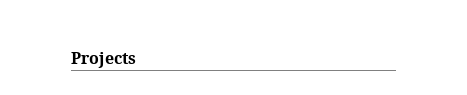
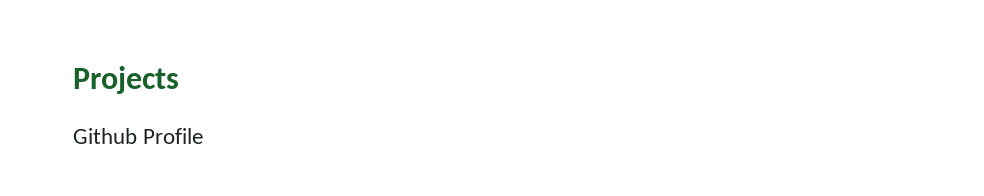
+ Github Profile

